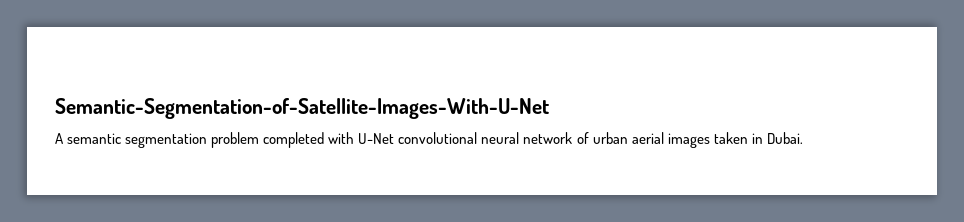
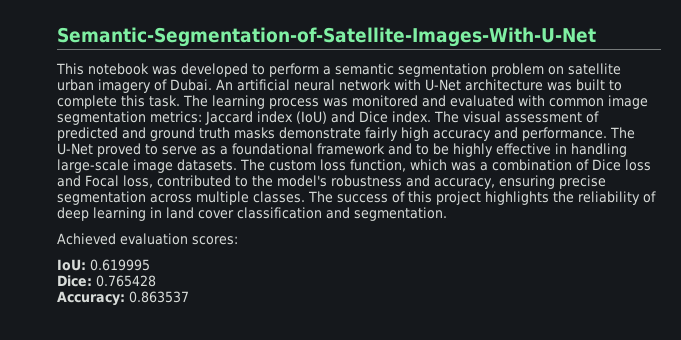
- A semantic segmentation problem completed with U-Net convolutional neural network of urban aerial images taken in Dubai.
+ This notebook was developed to perform a semantic segmentation problem on satellite urban imagery of Dubai. An artificial neural network with U-Net architecture was built to complete this task. The learning process was monitored and evaluated with common image segmentation metrics: Jaccard index (IoU) and Dice index. The visual assessment of predicted and ground truth masks demonstrate fairly high accuracy and performance. The U-Net proved to serve as a foundational framework and to be highly effective in handling large-scale image datasets. The custom loss function, which was a combination of Dice loss and Focal loss, contributed to the model's robustness and accuracy, ensuring precise segmentation across multiple classes. The success of this project highlights the reliability of deep learning in land cover classification and segmentation.
+ Achieved evaluation scores:
+ IoU: 0.619995
+ Dice: 0.765428
+ Accuracy: 0.863537

